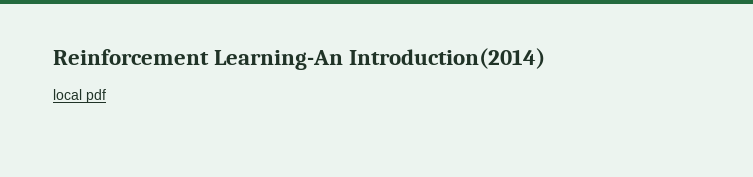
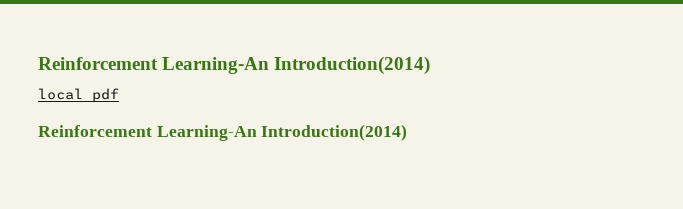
  local pdf
+ Reinforcement Learning-An Introduction(2014)

